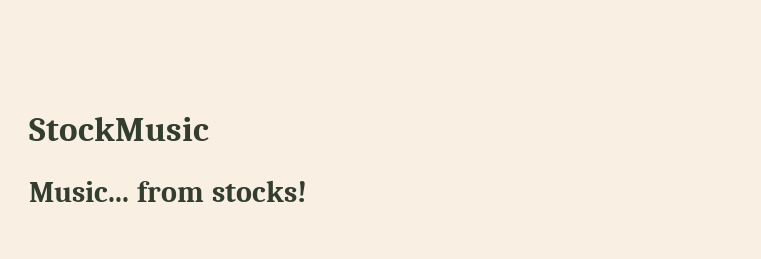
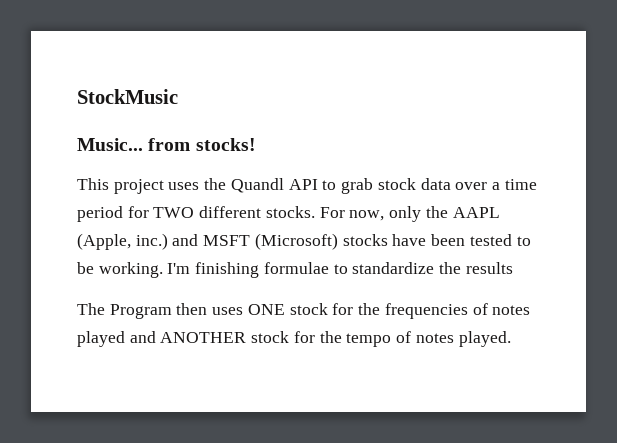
+ This project uses the Quandl API to grab stock data over a time period for TWO different stocks. For now, only the AAPL (Apple, inc.) and MSFT (Microsoft) stocks have been tested to be working. I'm finishing formulae to standardize the results
+ The Program then uses ONE stock for the frequencies of notes played and ANOTHER stock for the tempo of notes played.

